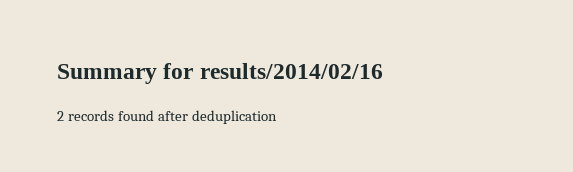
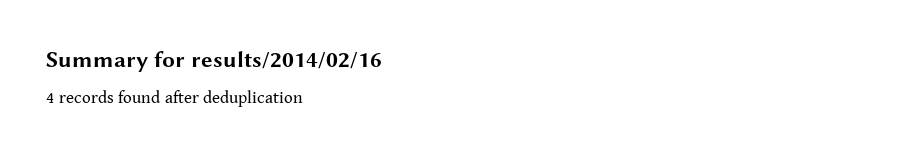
- 2 records found after deduplication
+ 4 records found after deduplication

